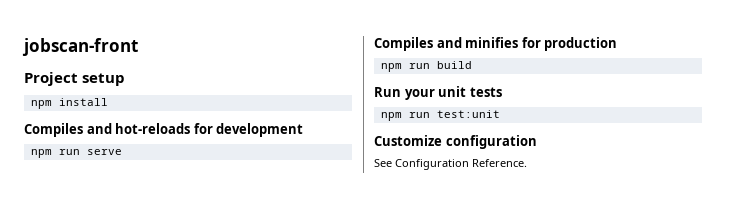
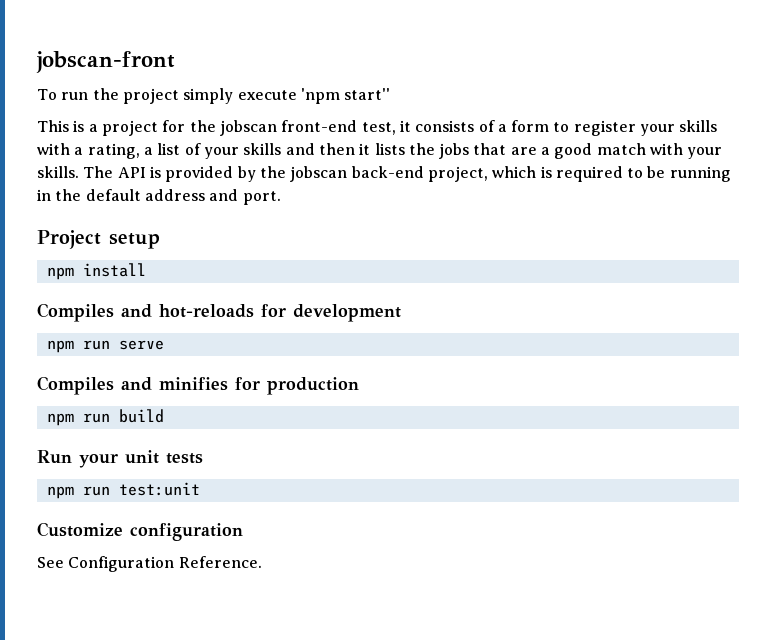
+ To run the project simply execute 'npm start''
+ This is a project for the jobscan front-end test, it consists of a form to register your skills with a rating, a list of your skills and then it lists the jobs that are a good match with your skills. The API is provided by the jobscan back-end project, which is required to be running in the default address and port.

